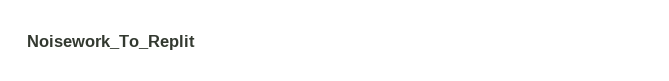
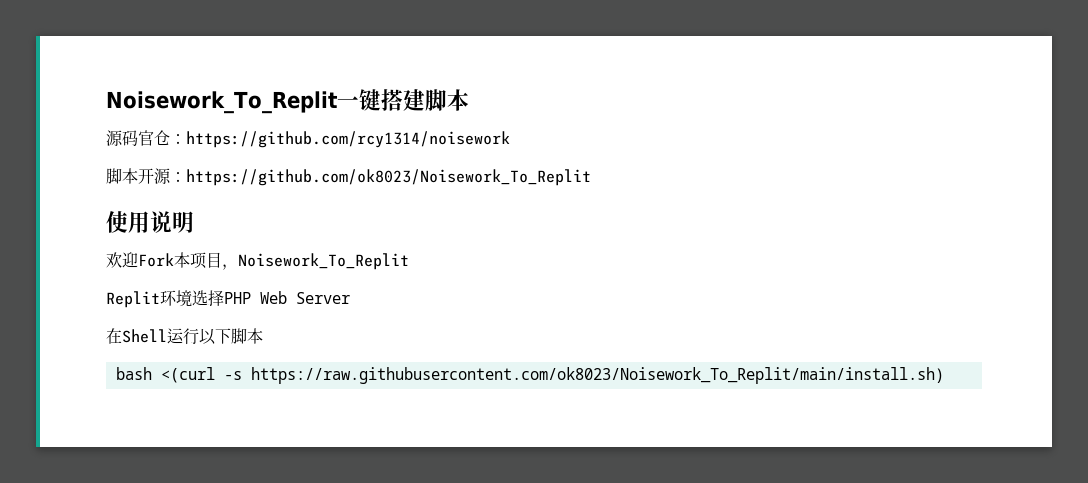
- Noisework_To_Replit
+ Noisework_To_Replit一键搭建脚本
+ 源码官仓：https://github.com/rcy1314/noisework
+ 脚本开源：https://github.com/ok8023/Noisework_To_Replit
+ 使用说明
+ 欢迎Fork本项目，Noisework_To_Replit
+ Replit环境选择PHP Web Server
+ 在Shell运行以下脚本
+ bash <(curl -s https://raw.githubusercontent.com/ok8023/Noisework_To_Replit/main/install.sh)

